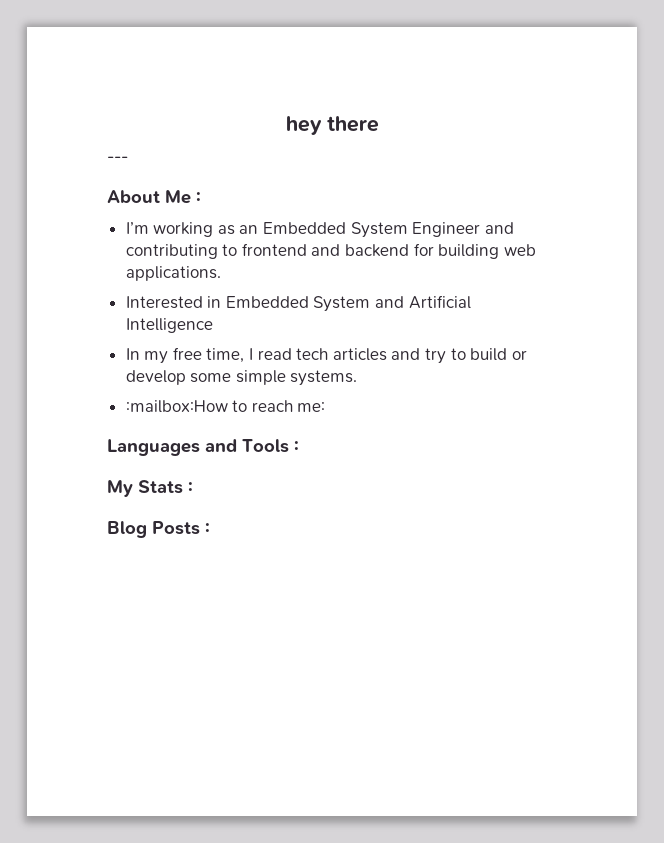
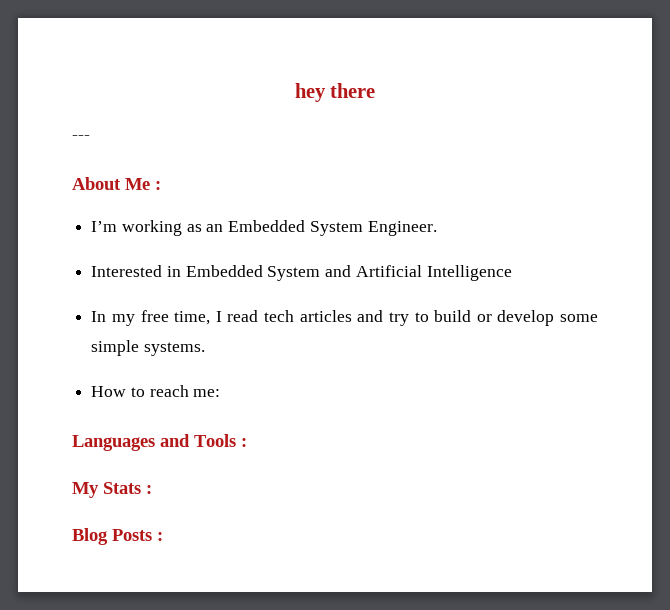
- I’m working as an Embedded System Engineer and contributing to frontend and backend for building web applications.
+ I’m working as an Embedded System Engineer.
- :mailbox:How to reach me:
+ How to reach me:

